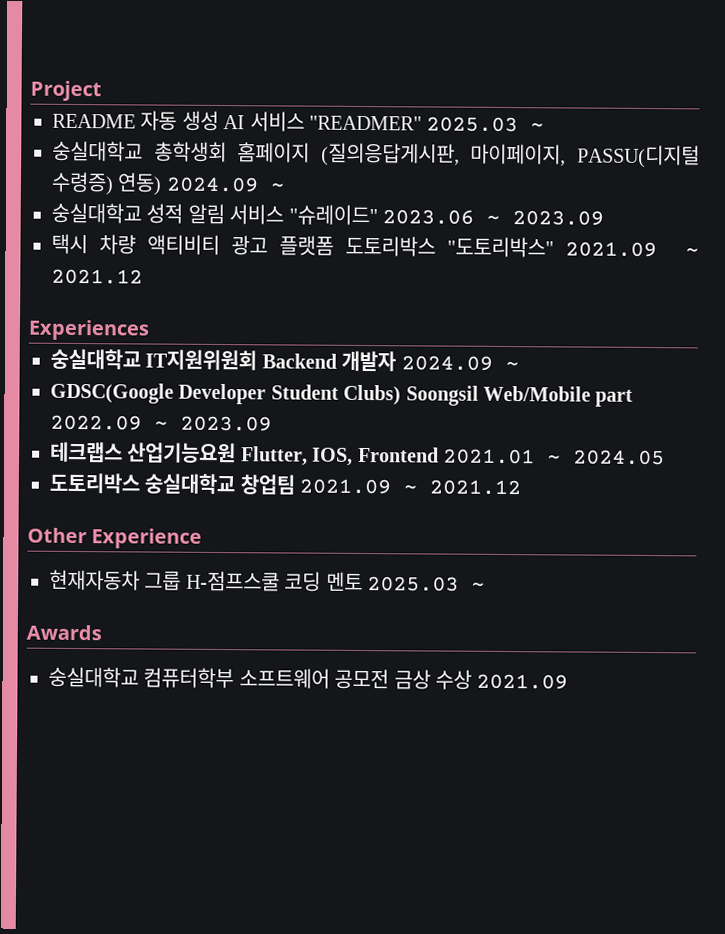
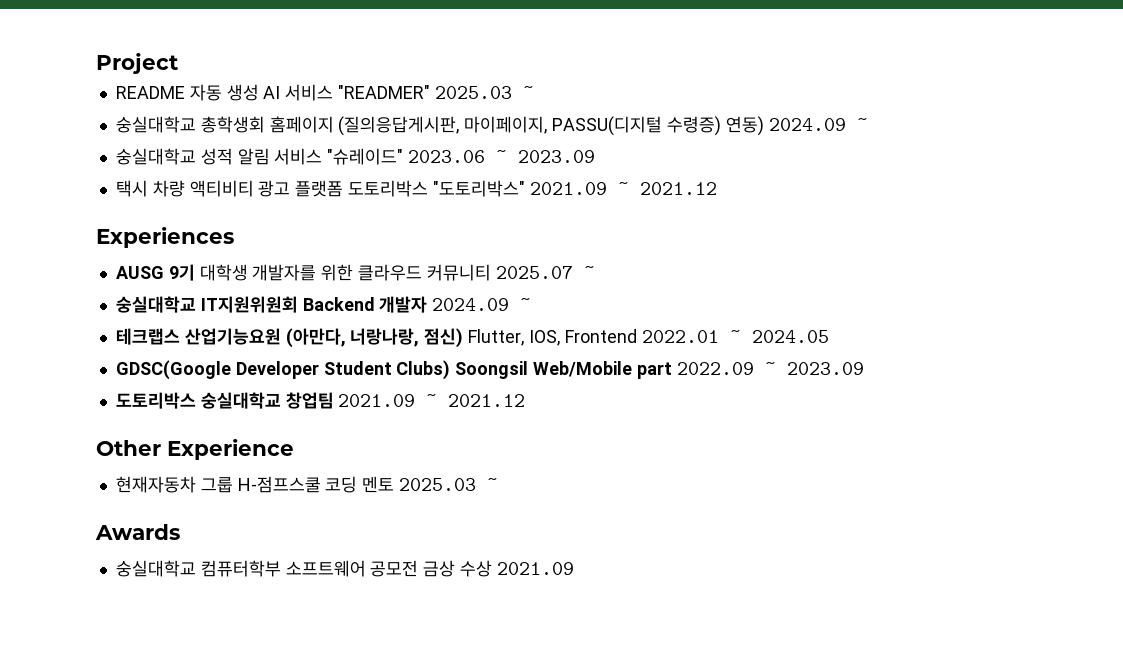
+ AUSG 9기 대학생 개발자를 위한 클라우드 커뮤니티 2025.07 ~
+ 테크랩스 산업기능요원 (아만다, 너랑나랑, 점신) Flutter, IOS, Frontend 2022.01 ~ 2024.05
- 테크랩스 산업기능요원 Flutter, IOS, Frontend 2021.01 ~ 2024.05

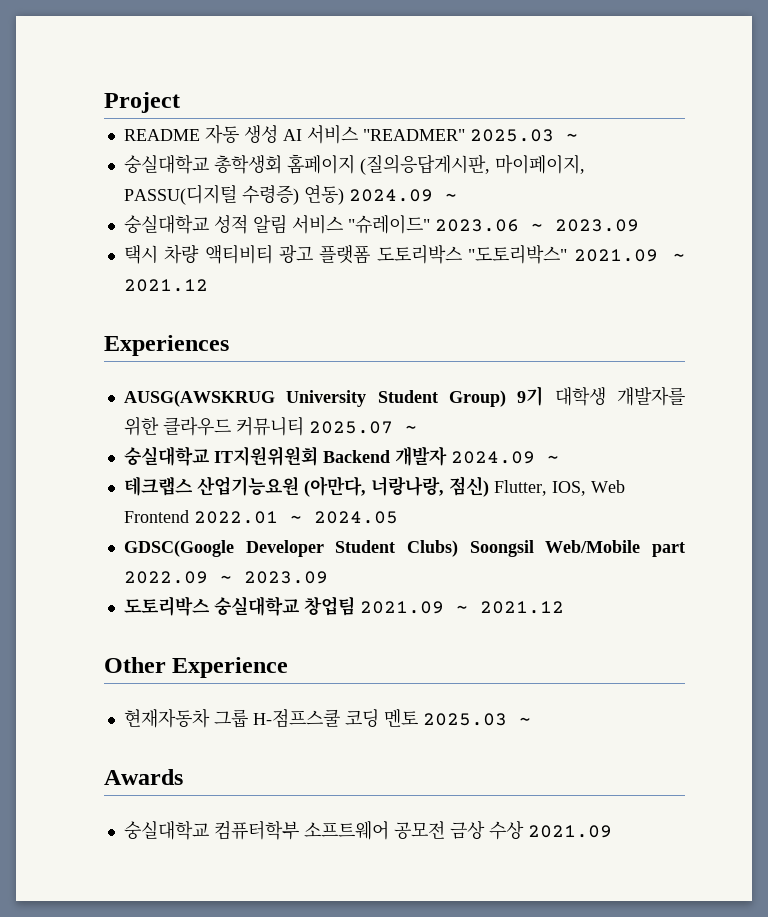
- AUSG 9기 대학생 개발자를 위한 클라우드 커뮤니티 2025.07 ~
+ AUSG(AWSKRUG University Student Group) 9기 대학생 개발자를 위한 클라우드 커뮤니티 2025.07 ~
- 테크랩스 산업기능요원 (아만다, 너랑나랑, 점신) Flutter, IOS, Frontend 2022.01 ~ 2024.05
+ 테크랩스 산업기능요원 (아만다, 너랑나랑, 점신) Flutter, IOS, Web Frontend 2022.01 ~ 2024.05

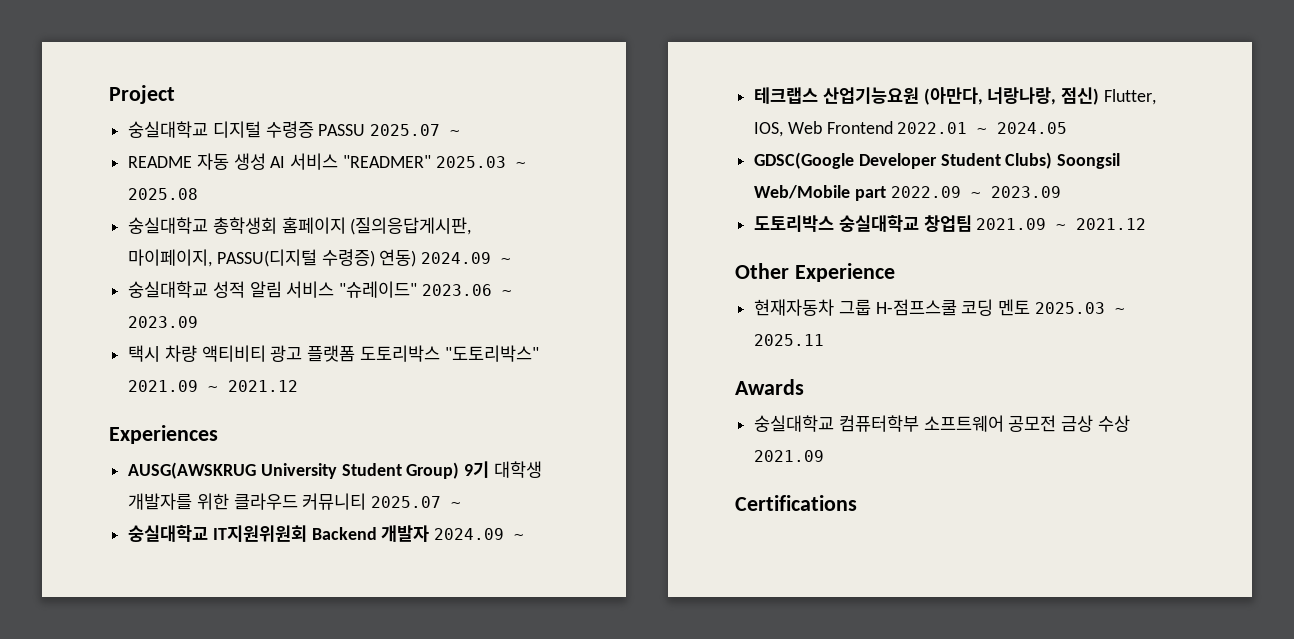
+ 숭실대학교 디지털 수령증 PASSU 2025.07 ~
- README 자동 생성 AI 서비스 "READMER" 2025.03 ~
+ README 자동 생성 AI 서비스 "READMER" 2025.03 ~ 2025.08
- 현재자동차 그룹 H-점프스쿨 코딩 멘토 2025.03 ~
+ 현재자동차 그룹 H-점프스쿨 코딩 멘토 2025.03 ~ 2025.11
+ Certifications

